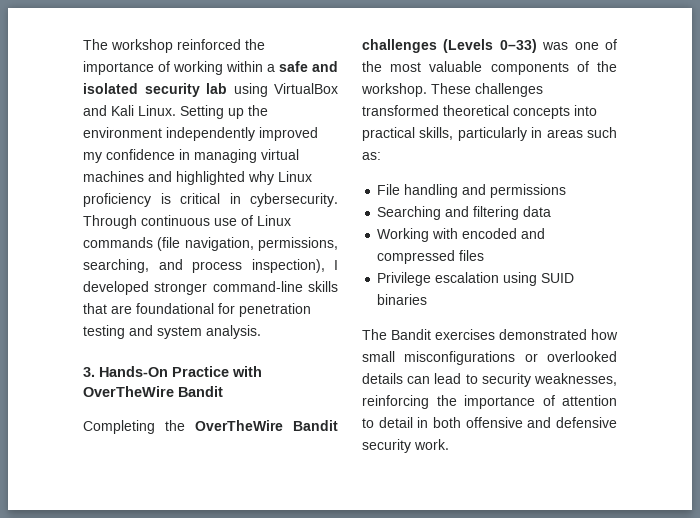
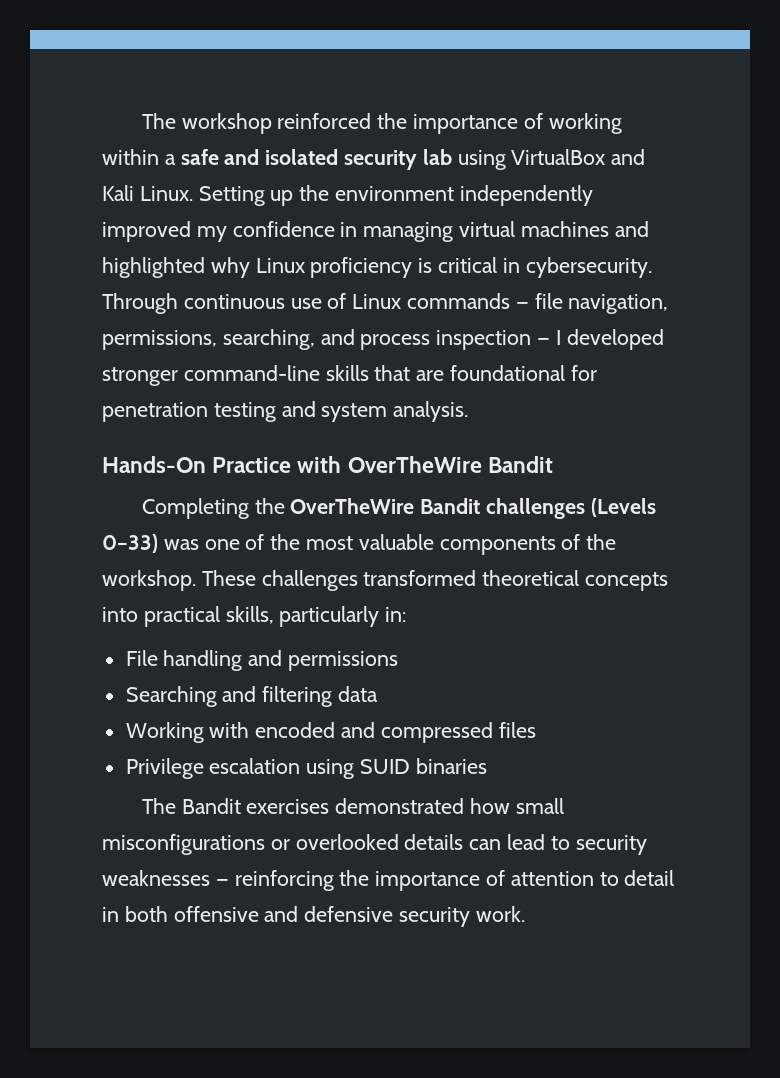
- Through continuous use of Linux commands (file navigation, permissions, searching, and process inspection), I developed stronger command-line skills that are foundational for penetration testing and system analysis.
+ Through continuous use of Linux commands — file navigation, permissions, searching, and process inspection — I developed stronger command-line skills that are foundational for penetration testing and system analysis.
- 3. Hands-On Practice with OverTheWire Bandit
+ Hands-On Practice with OverTheWire Bandit
- These challenges transformed theoretical concepts into practical skills, particularly in areas such as:
+ These challenges transformed theoretical concepts into practical skills, particularly in:
- The Bandit exercises demonstrated how small misconfigurations or overlooked details can lead to security weaknesses, reinforcing the importance of attention to detail in both offensive and defensive security work.
+ The Bandit exercises demonstrated how small misconfigurations or overlooked details can lead to security weaknesses — reinforcing the importance of attention to detail in both offensive and defensive security work.

